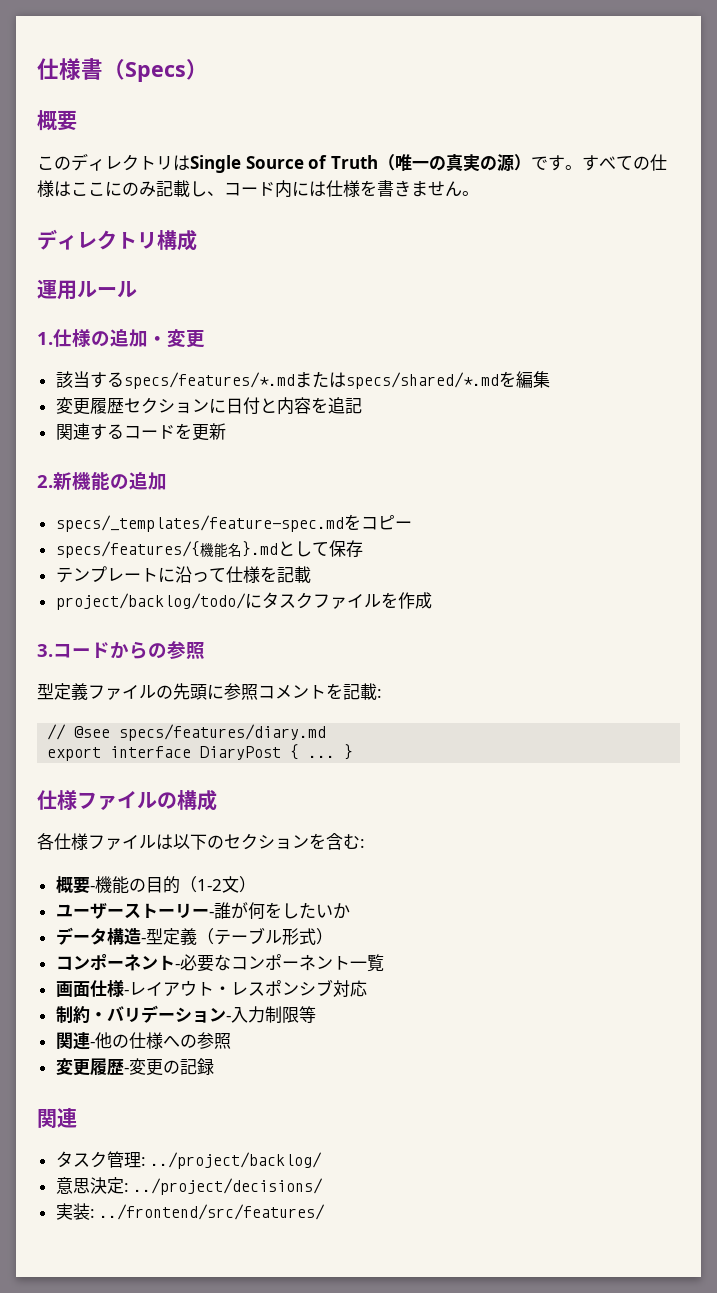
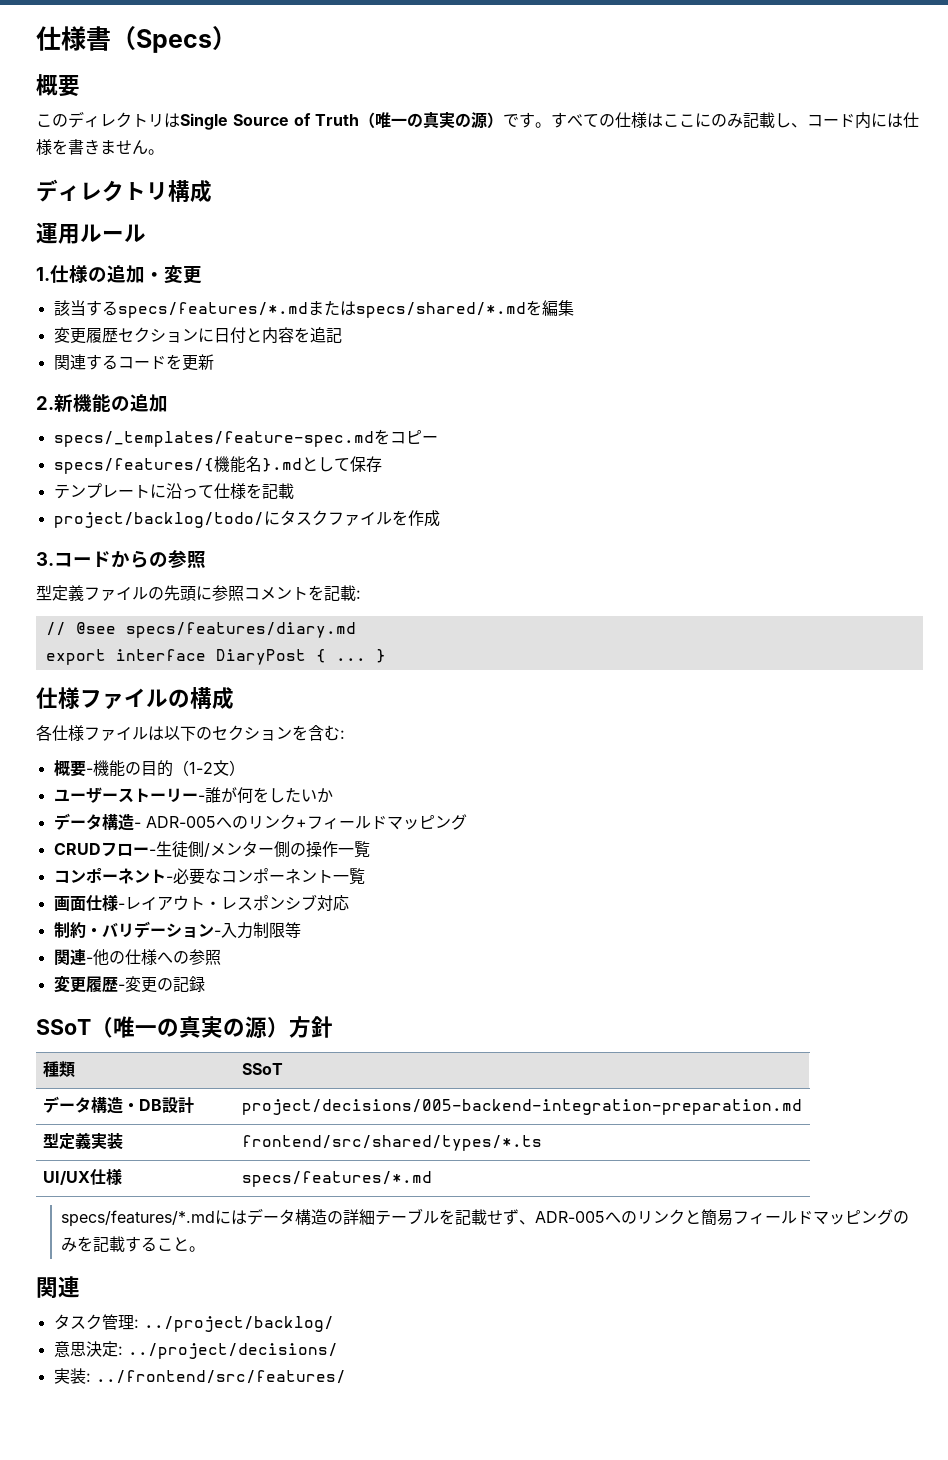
- データ構造-型定義（テーブル形式）
+ データ構造- ADR-005へのリンク+フィールドマッピング
+ CRUDフロー-生徒側/メンター側の操作一覧
+ SSoT（唯一の真実の源）方針
+ 種類 | SSoT
+ データ構造・DB設計 | project/decisions/005-backend-integration-preparation.md
+ 型定義実装 | frontend/src/shared/types/*.ts
+ UI/UX仕様 | specs/features/*.md
+ specs/features/*.mdにはデータ構造の詳細テーブルを記載せず、ADR-005へのリンクと簡易フィールドマッピングのみを記載すること。

